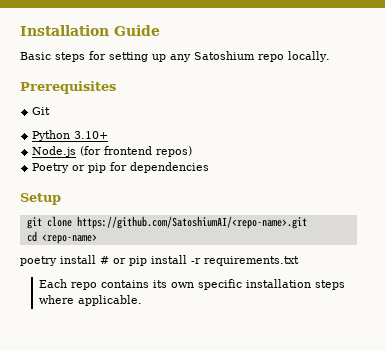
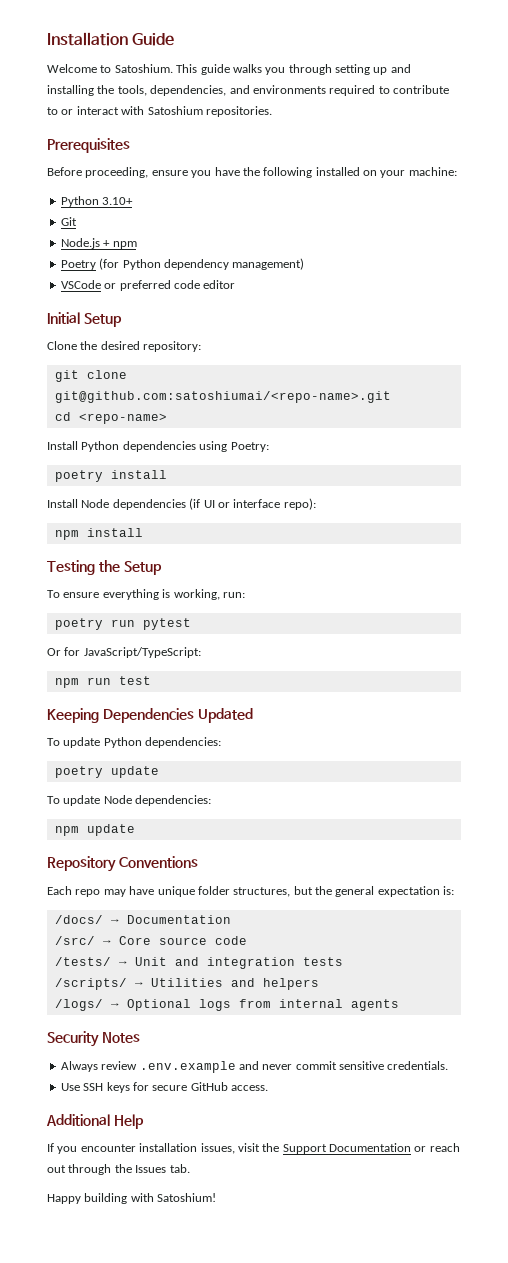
- Basic steps for setting up any Satoshium repo locally.
+ Welcome to Satoshium. This guide walks you through setting up and installing the tools, dependencies, and environments required to contribute to or interact with Satoshium repositories.
  Prerequisites
- Git
+ Before proceeding, ensure you have the following installed on your machine:
+ Git
- Node.js (for frontend repos)
- Poetry or pip for dependencies
- Setup
+ Node.js + npm
+ Poetry (for Python dependency management)
+ VSCode or preferred code editor
+ Initial Setup
+ Clone the desired repository:
- git clone https://github.com/SatoshiumAI/<repo-name>.git
+ git clone git@github.com:satoshiumai/<repo-name>.git
- poetry install # or pip install -r requirements.txt
- Each repo contains its own specific installation steps where applicable.
+ Install Python dependencies using Poetry:
+ poetry install
+ Install Node dependencies (if UI or interface repo):
+ npm install
+ Testing the Setup
+ To ensure everything is working, run:
+ poetry run pytest
+ Or for JavaScript/TypeScript:
+ npm run test
+ Keeping Dependencies Updated
+ To update Python dependencies:
+ poetry update
+ To update Node dependencies:
+ npm update
+ Repository Conventions
+ Each repo may have unique folder structures, but the general expectation is:
+ /docs/ → Documentation
+ /src/ → Core source code
+ /tests/ → Unit and integration tests
+ /scripts/ → Utilities and helpers
+ /logs/ → Optional logs from internal agents
+ Security Notes
+ Always review .env.example and never commit sensitive credentials.
+ Use SSH keys for secure GitHub access.
+ Additional Help
+ If you encounter installation issues, visit the Support Documentation or reach out through the Issues tab.
+ Happy building with Satoshium!

